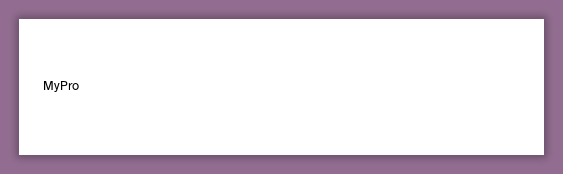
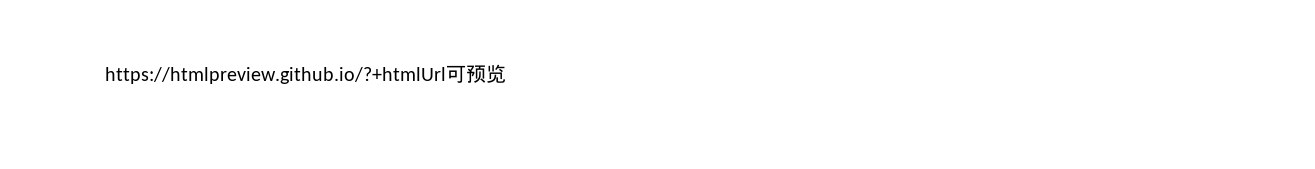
- MyPro
+ https://htmlpreview.github.io/?+htmlUrl可预览

